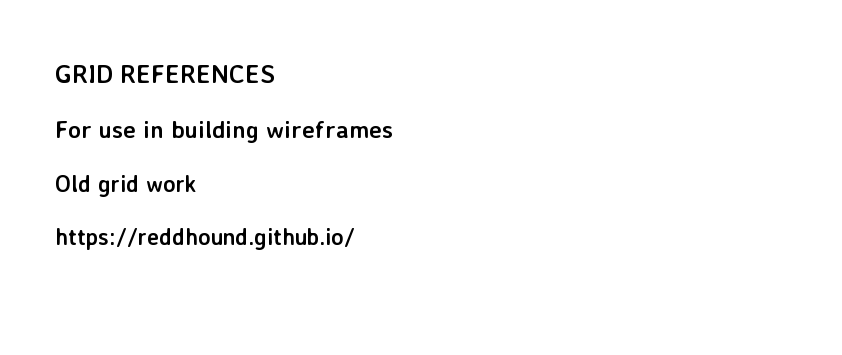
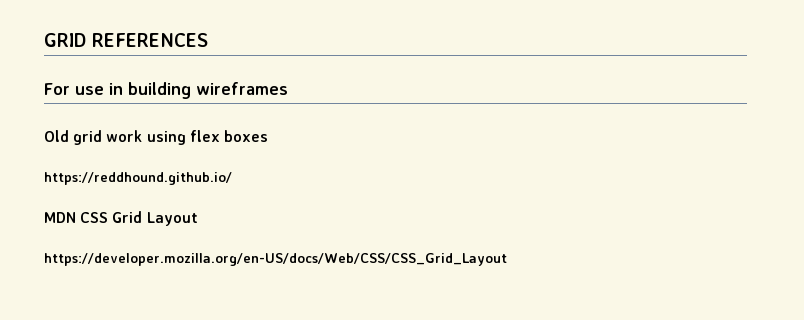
- Old grid work
+ Old grid work using flex boxes
  https://reddhound.github.io/
+ MDN CSS Grid Layout
+ https://developer.mozilla.org/en-US/docs/Web/CSS/CSS_Grid_Layout

